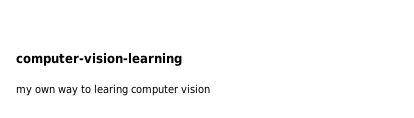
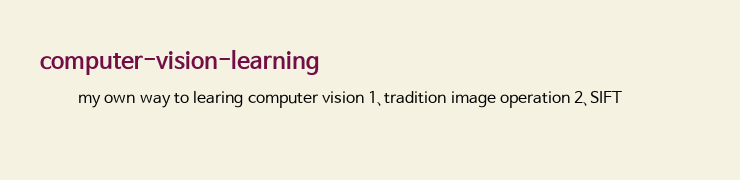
- my own way to learing computer vision
+ my own way to learing computer vision 1、tradition image operation 2、SIFT

